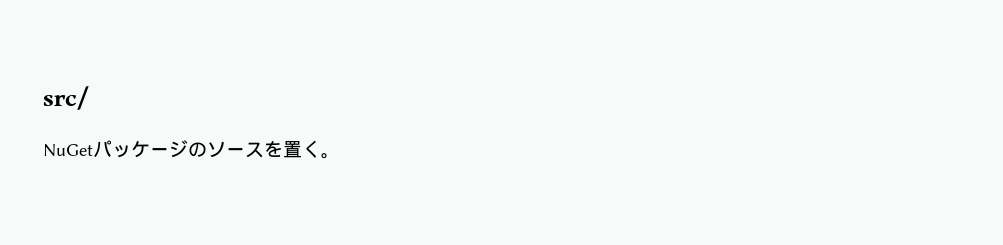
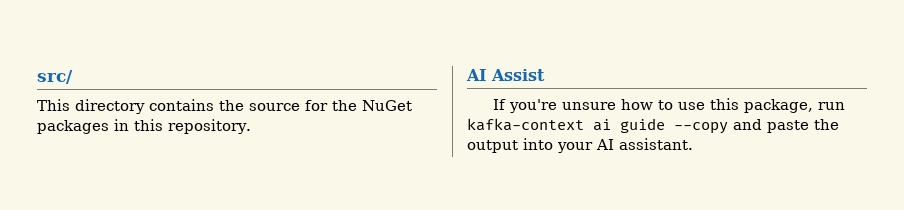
- NuGetパッケージのソースを置く。
+ This directory contains the source for the NuGet packages in this repository.
+ AI Assist
+ If you're unsure how to use this package, run kafka-context ai guide --copy and paste the output into your AI assistant.

